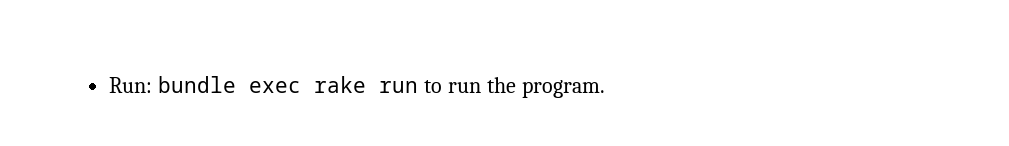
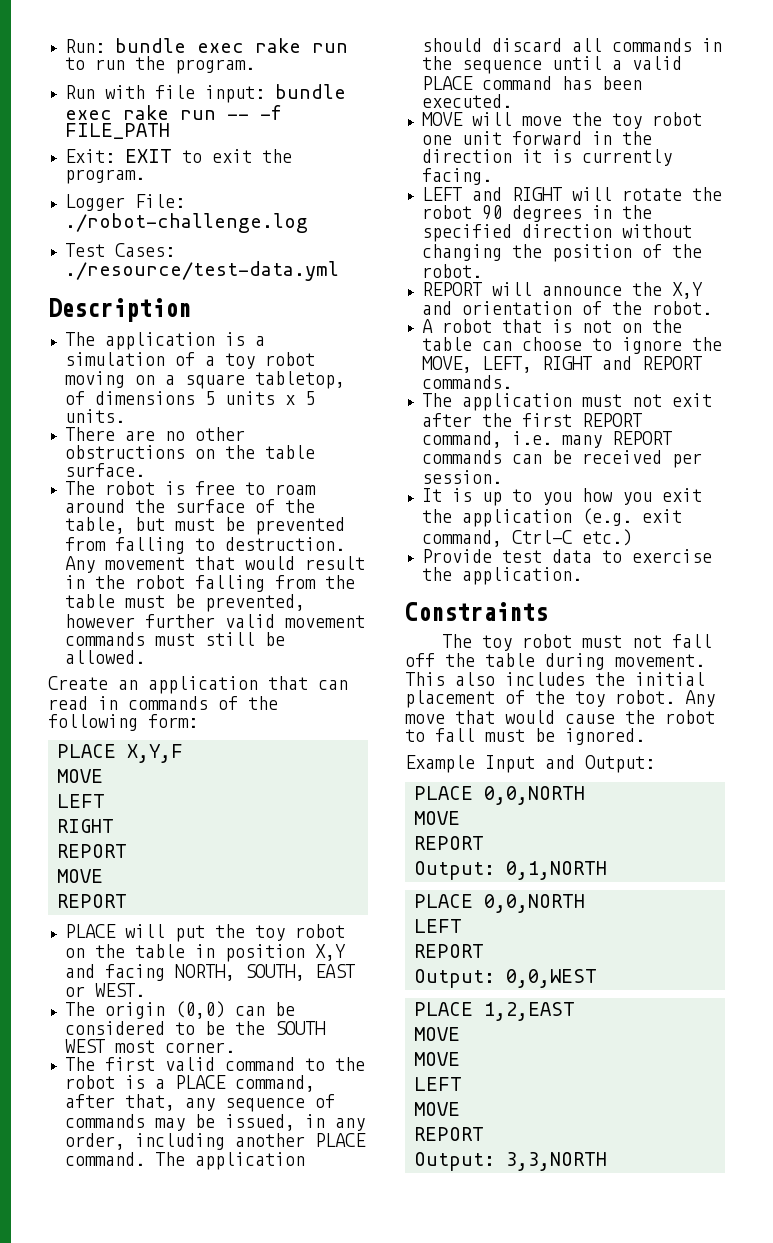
+ Run with file input: bundle exec rake run -- -f FILE_PATH
+ Exit: EXIT to exit the program.
+ Logger File: ./robot-challenge.log
+ Test Cases: ./resource/test-data.yml
+ Description
+ The application is a simulation of a toy robot moving on a square tabletop, of dimensions 5 units x 5 units.
+ There are no other obstructions on the table surface.
+ The robot is free to roam around the surface of the table, but must be prevented from falling to destruction. Any movement that would result in the robot falling from the table must be prevented, however further valid movement commands must still be allowed.
+ Create an application that can read in commands of the following form:
+ PLACE X,Y,F
+ MOVE
+ LEFT
+ RIGHT
+ REPORT
+ MOVE
+ REPORT
+ PLACE will put the toy robot on the table in position X,Y and facing NORTH, SOUTH, EAST or WEST.
+ The origin (0,0) can be considered to be the SOUTH WEST most corner.
+ The first valid command to the robot is a PLACE command, after that, any sequence of commands may be issued, in any order, including another PLACE command. The application should discard all commands in the sequence until a valid PLACE command has been executed.
+ MOVE will move the toy robot one unit forward in the direction it is currently facing.
+ LEFT and RIGHT will rotate the robot 90 degrees in the specified direction without changing the position of the robot.
+ REPORT will announce the X,Y and orientation of the robot.
+ A robot that is not on the table can choose to ignore the MOVE, LEFT, RIGHT and REPORT commands.
+ The application must not exit after the first REPORT command, i.e. many REPORT commands can be received per session.
+ It is up to you how you exit the application (e.g. exit command, Ctrl-C etc.)
+ Provide test data to exercise the application.
+ Constraints
+ The toy robot must not fall off the table during movement. This also includes the initial placement of the toy robot. Any move that would cause the robot to fall must be ignored.
+ Example Input and Output:
+ PLACE 0,0,NORTH
+ MOVE
+ REPORT
+ Output: 0,1,NORTH
+ PLACE 0,0,NORTH
+ LEFT
+ REPORT
+ Output: 0,0,WEST
+ PLACE 1,2,EAST
+ MOVE
+ MOVE
+ LEFT
+ MOVE
+ REPORT
+ Output: 3,3,NORTH

